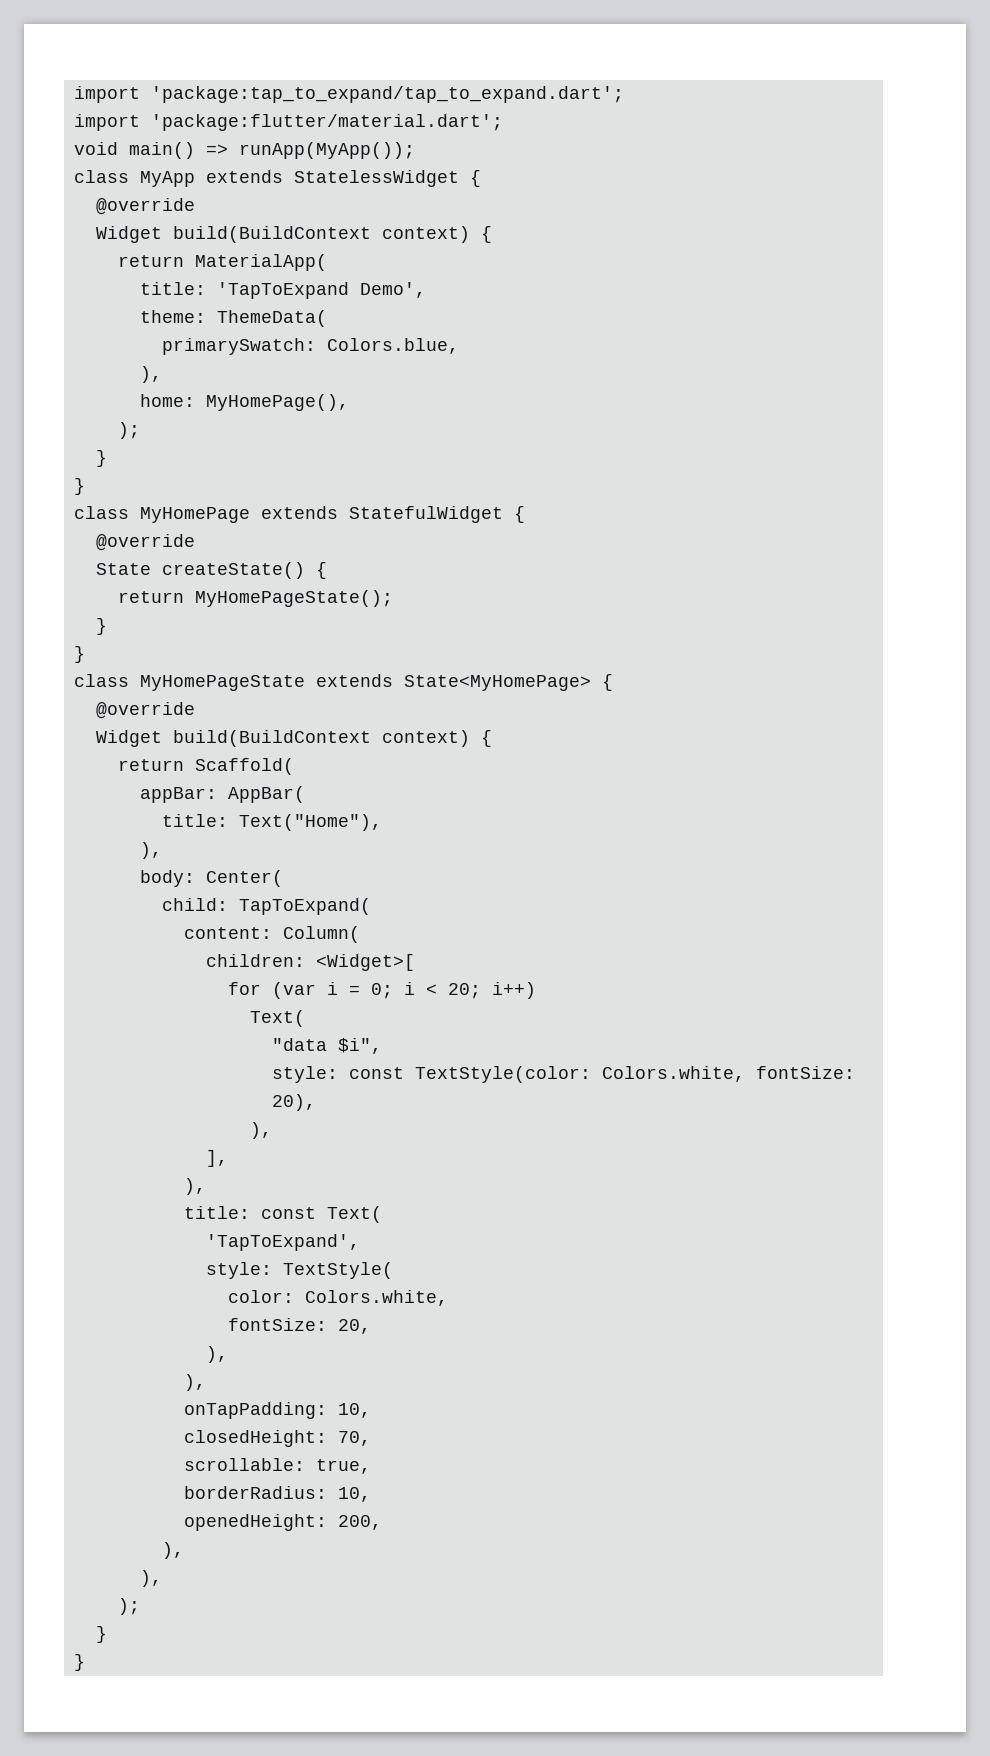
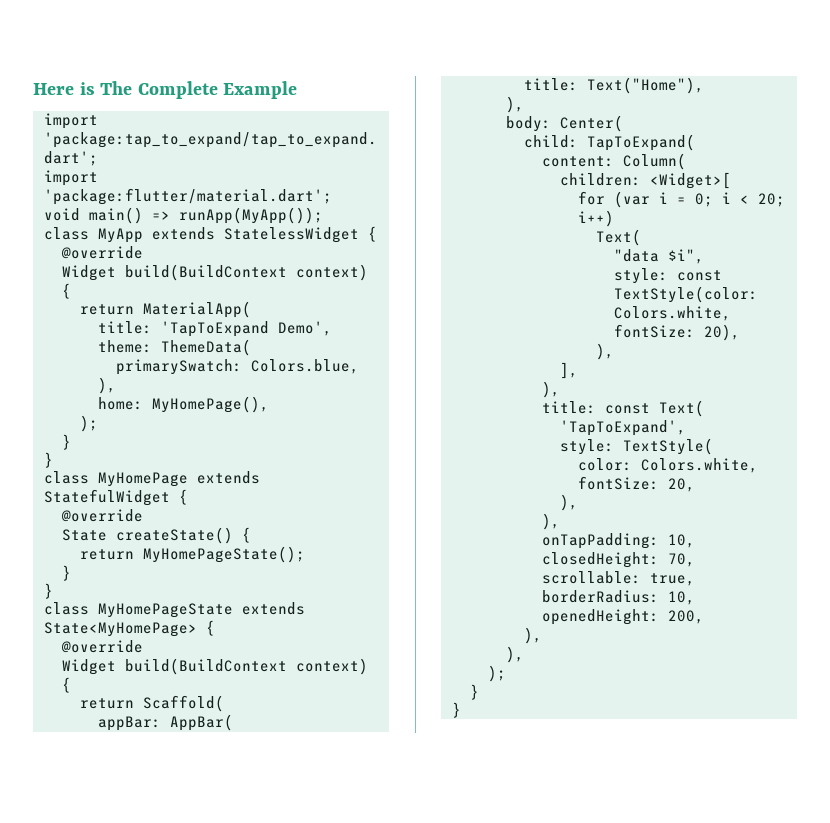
+ Here is The Complete Example

